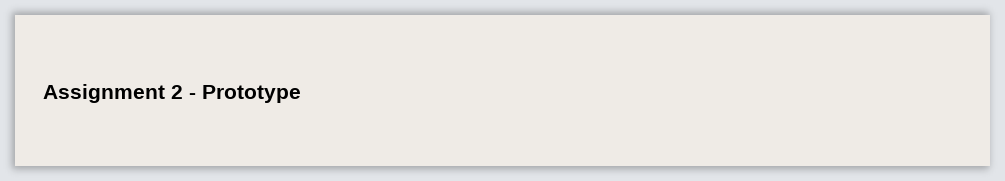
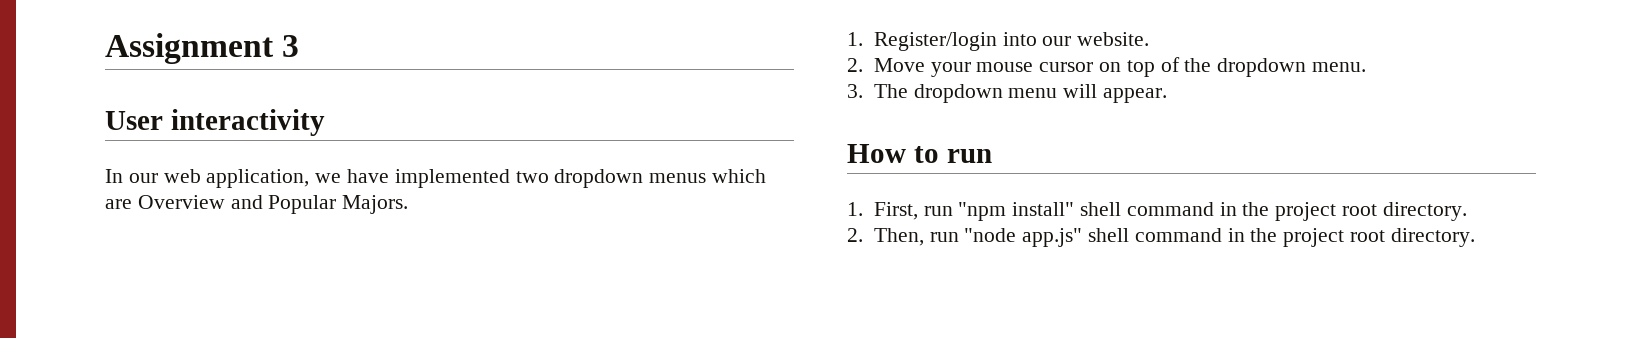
- Assignment 2 - Prototype
+ Assignment 3
+ User interactivity
+ In our web application, we have implemented two dropdown menus which are Overview and Popular Majors.
+ 1. Register/login into our website.
+ 2. Move your mouse cursor on top of the dropdown menu.
+ 3. The dropdown menu will appear.
+ How to run
+ 1. First, run "npm install" shell command in the project root directory.
+ 2. Then, run "node app.js" shell command in the project root directory.

